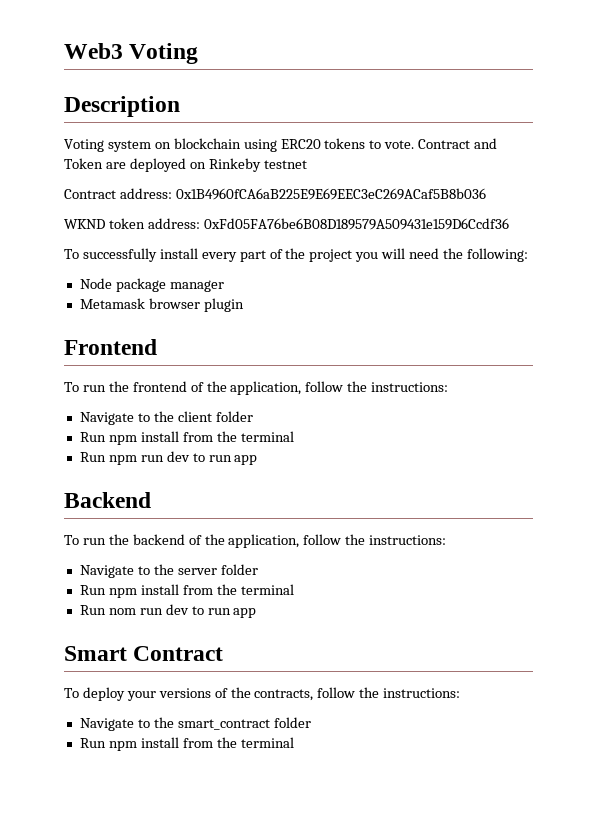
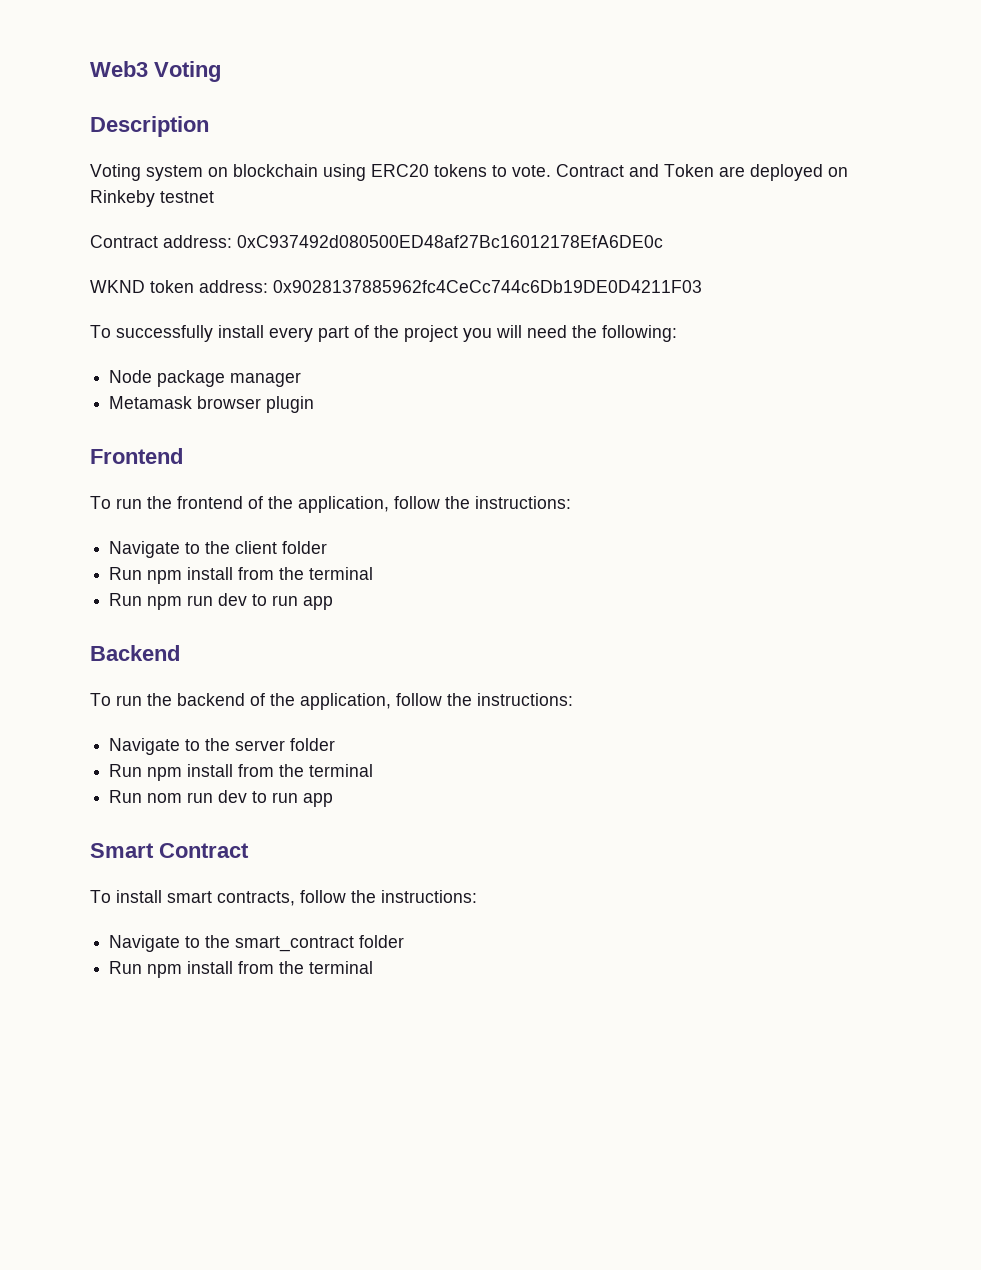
- Contract address: 0x1B4960fCA6aB225E9E69EEC3eC269ACaf5B8b036
+ Contract address: 0xC937492d080500ED48af27Bc16012178EfA6DE0c
- WKND token address: 0xFd05FA76be6B08D189579A509431e159D6Ccdf36
+ WKND token address: 0x9028137885962fc4CeCc744c6Db19DE0D4211F03
- To deploy your versions of the contracts, follow the instructions:
+ To install smart contracts, follow the instructions:

